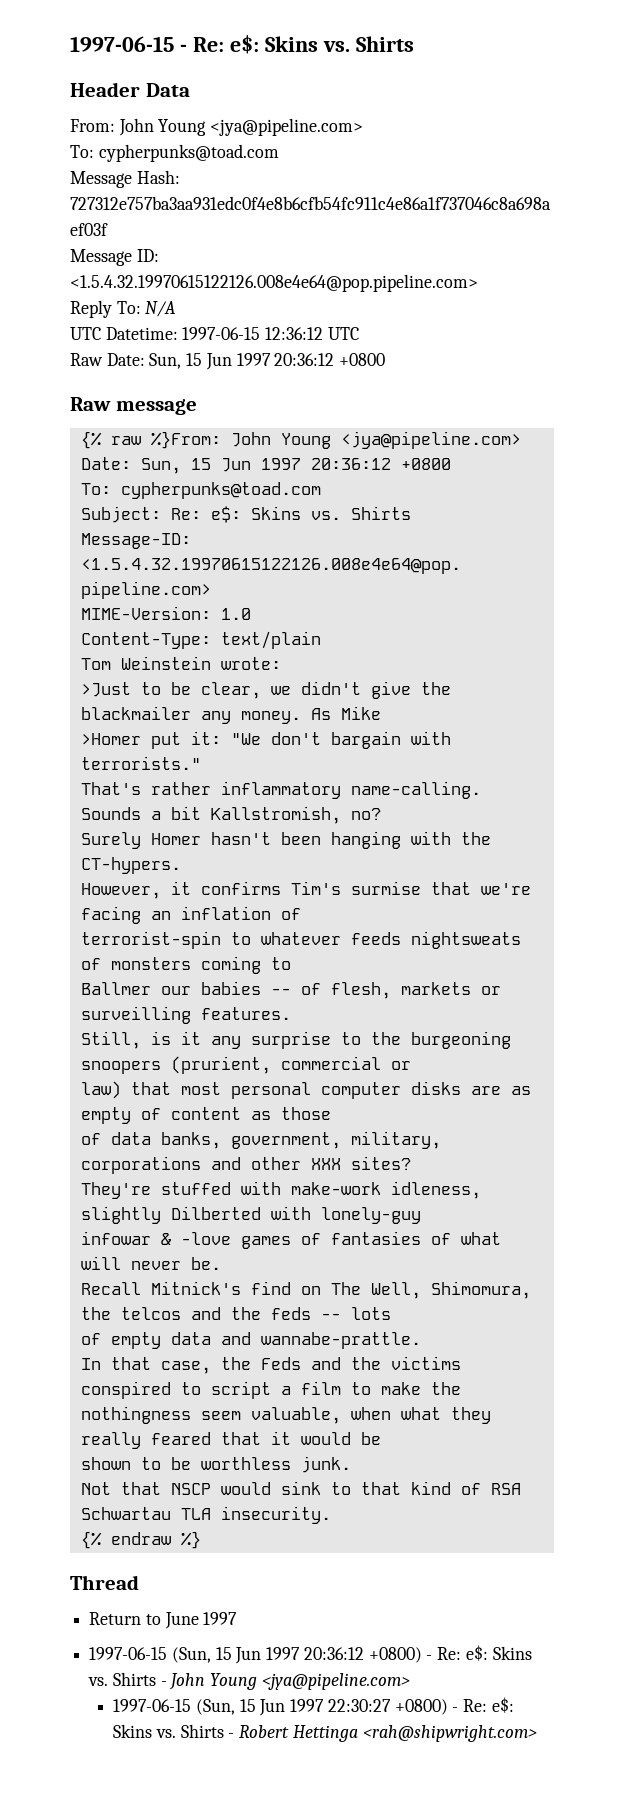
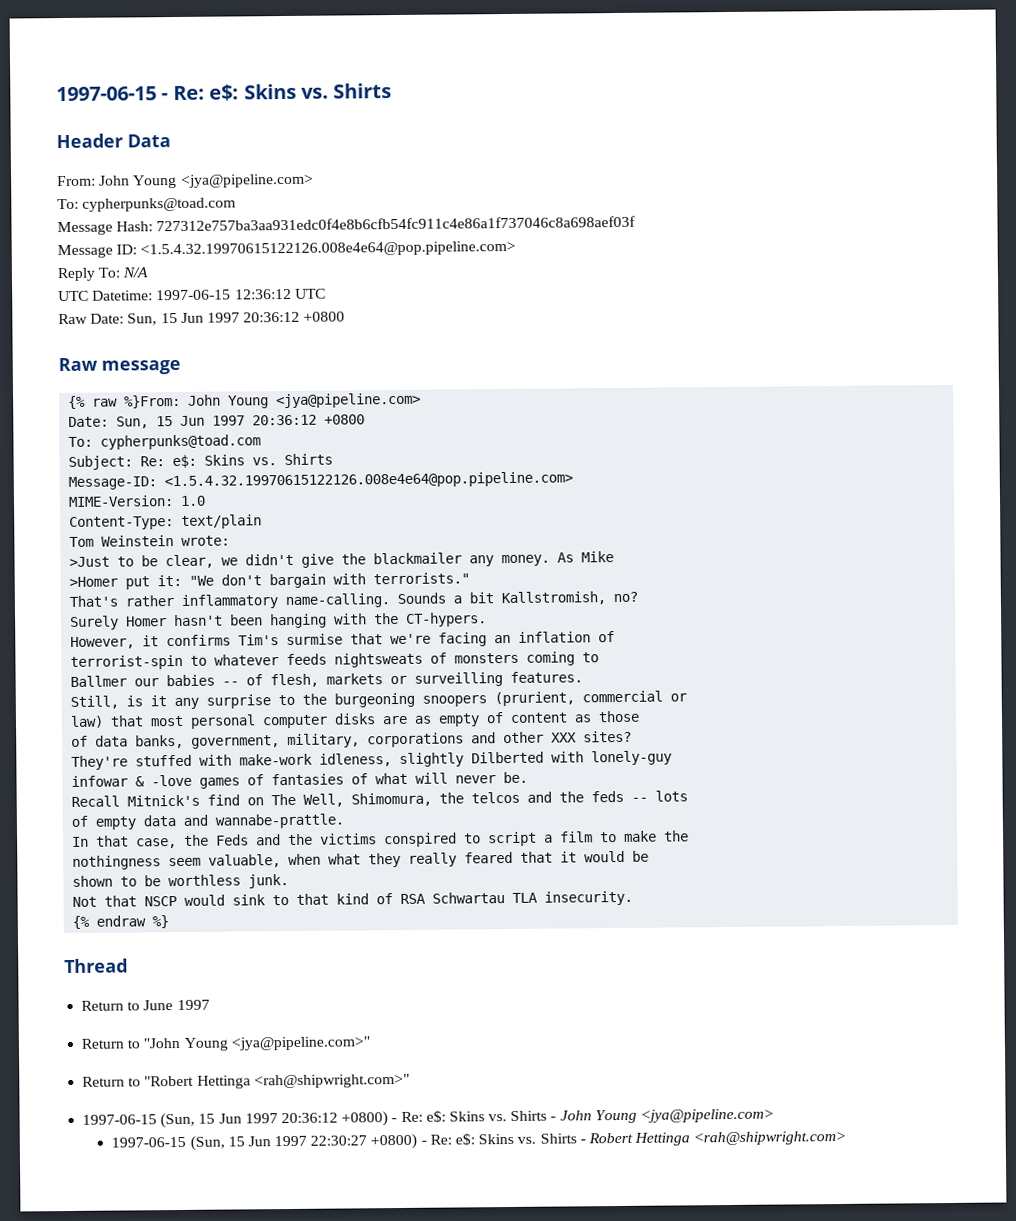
+ Return to "John Young <jya@pipeline.com>"
+ Return to "Robert Hettinga <rah@shipwright.com>"

